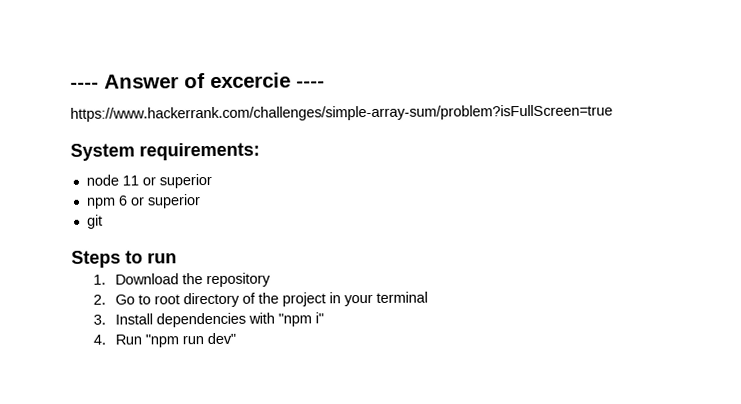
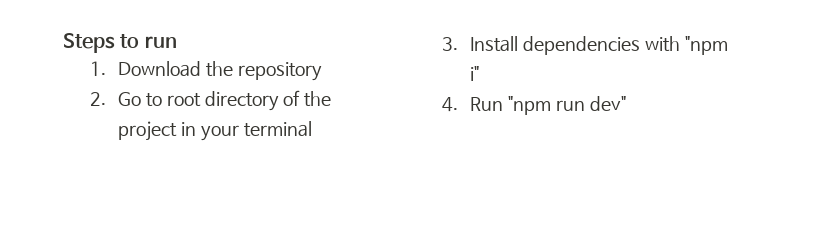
- ---- Answer of excercie ----
- https://www.hackerrank.com/challenges/simple-array-sum/problem?isFullScreen=true
- System requirements:
- node 11 or superior
- npm 6 or superior
- git

